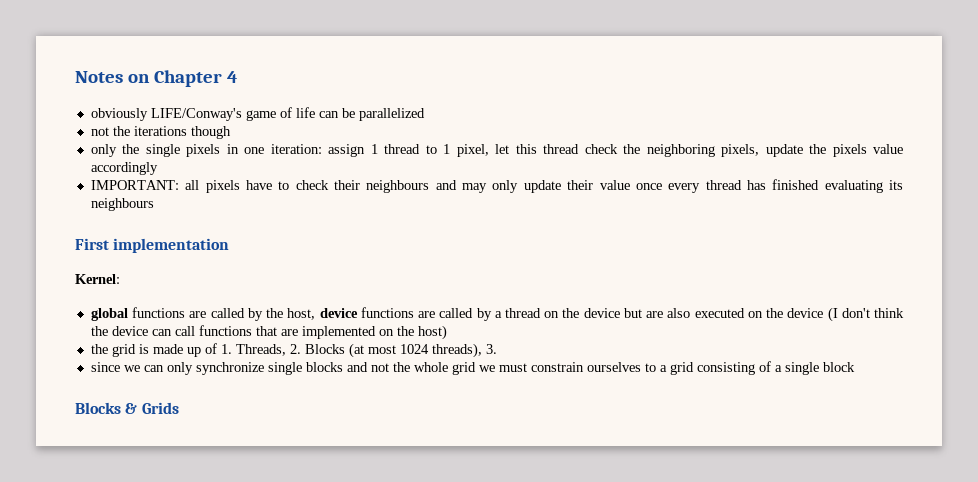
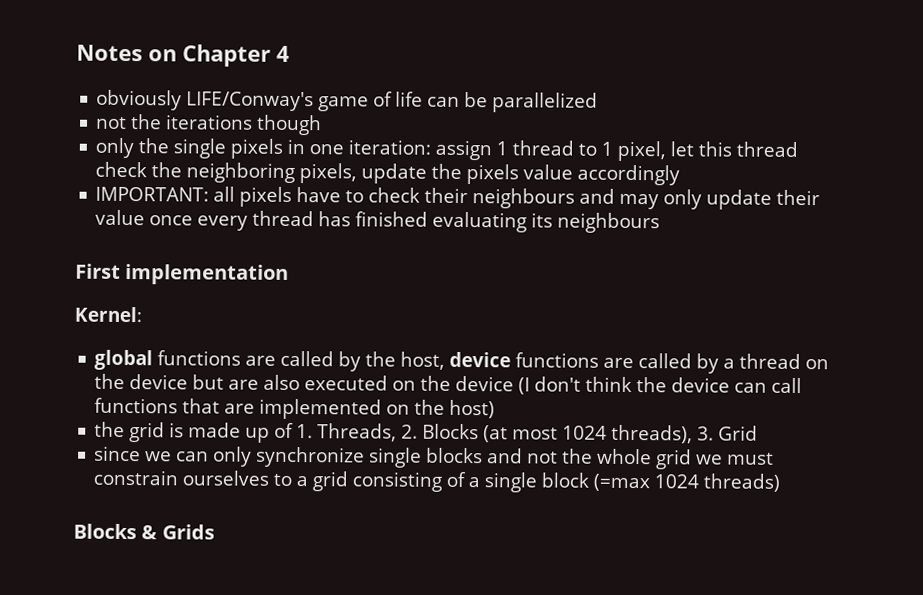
- the grid is made up of 1. Threads, 2. Blocks (at most 1024 threads), 3.
+ the grid is made up of 1. Threads, 2. Blocks (at most 1024 threads), 3. Grid
- since we can only synchronize single blocks and not the whole grid we must constrain ourselves to a grid consisting of a single block
+ since we can only synchronize single blocks and not the whole grid we must constrain ourselves to a grid consisting of a single block (=max 1024 threads)

